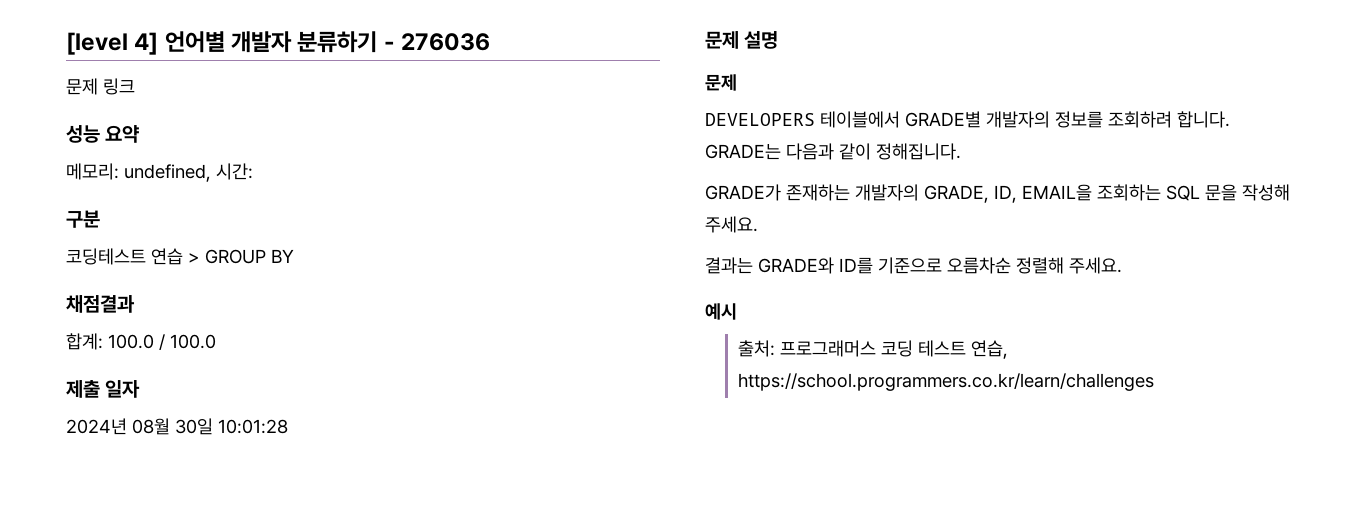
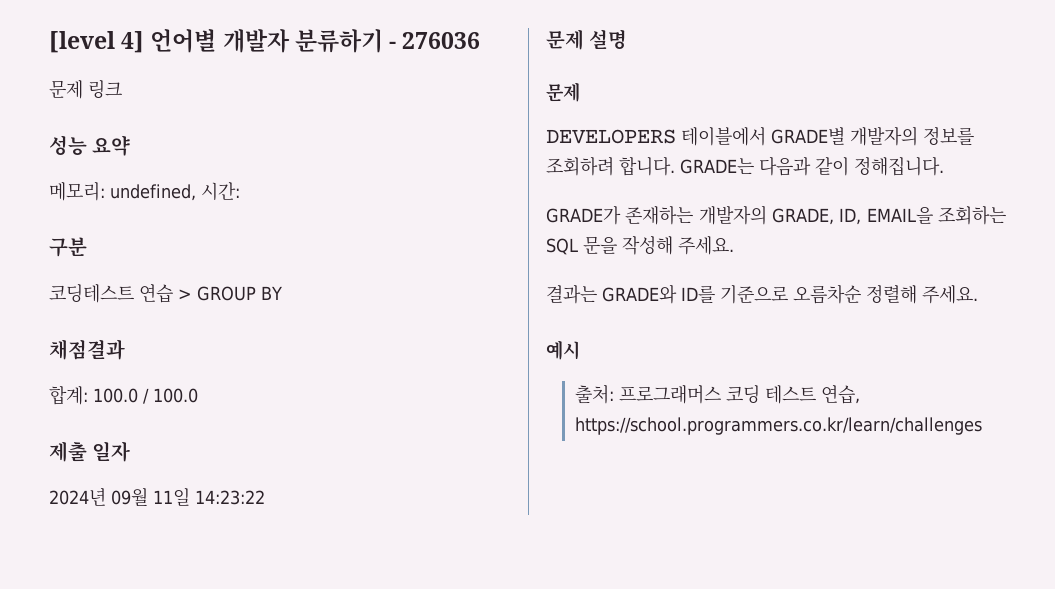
- 2024년 08월 30일 10:01:28
+ 2024년 09월 11일 14:23:22

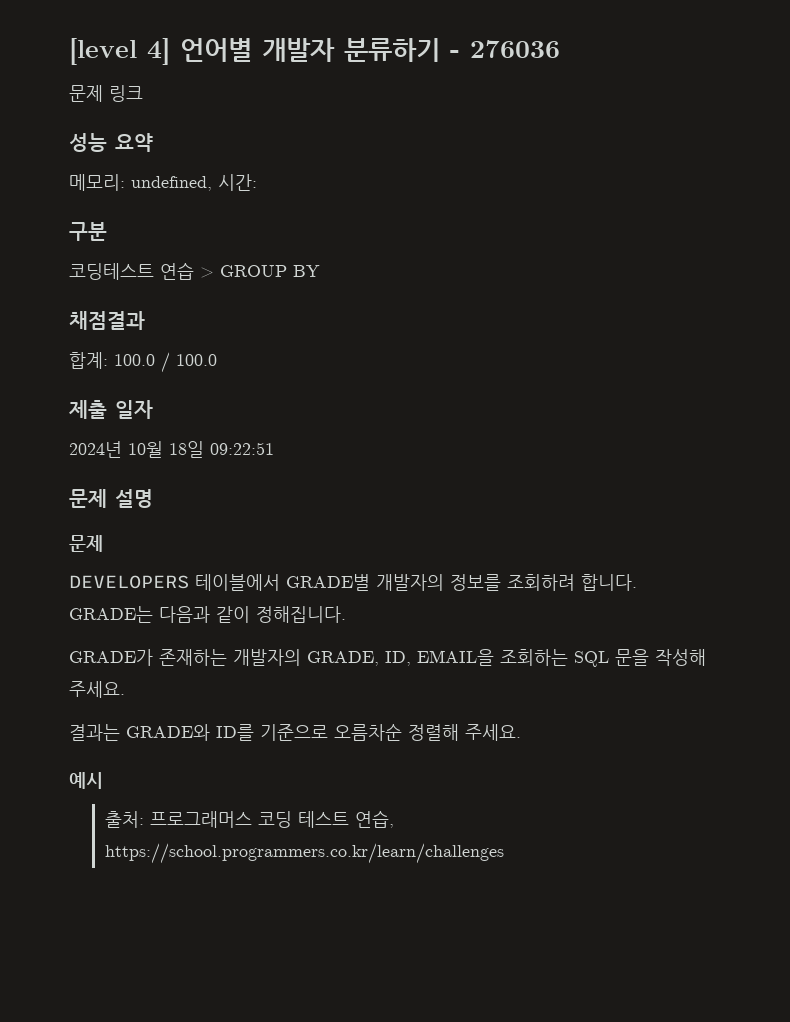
- 2024년 09월 11일 14:23:22
+ 2024년 10월 18일 09:22:51

